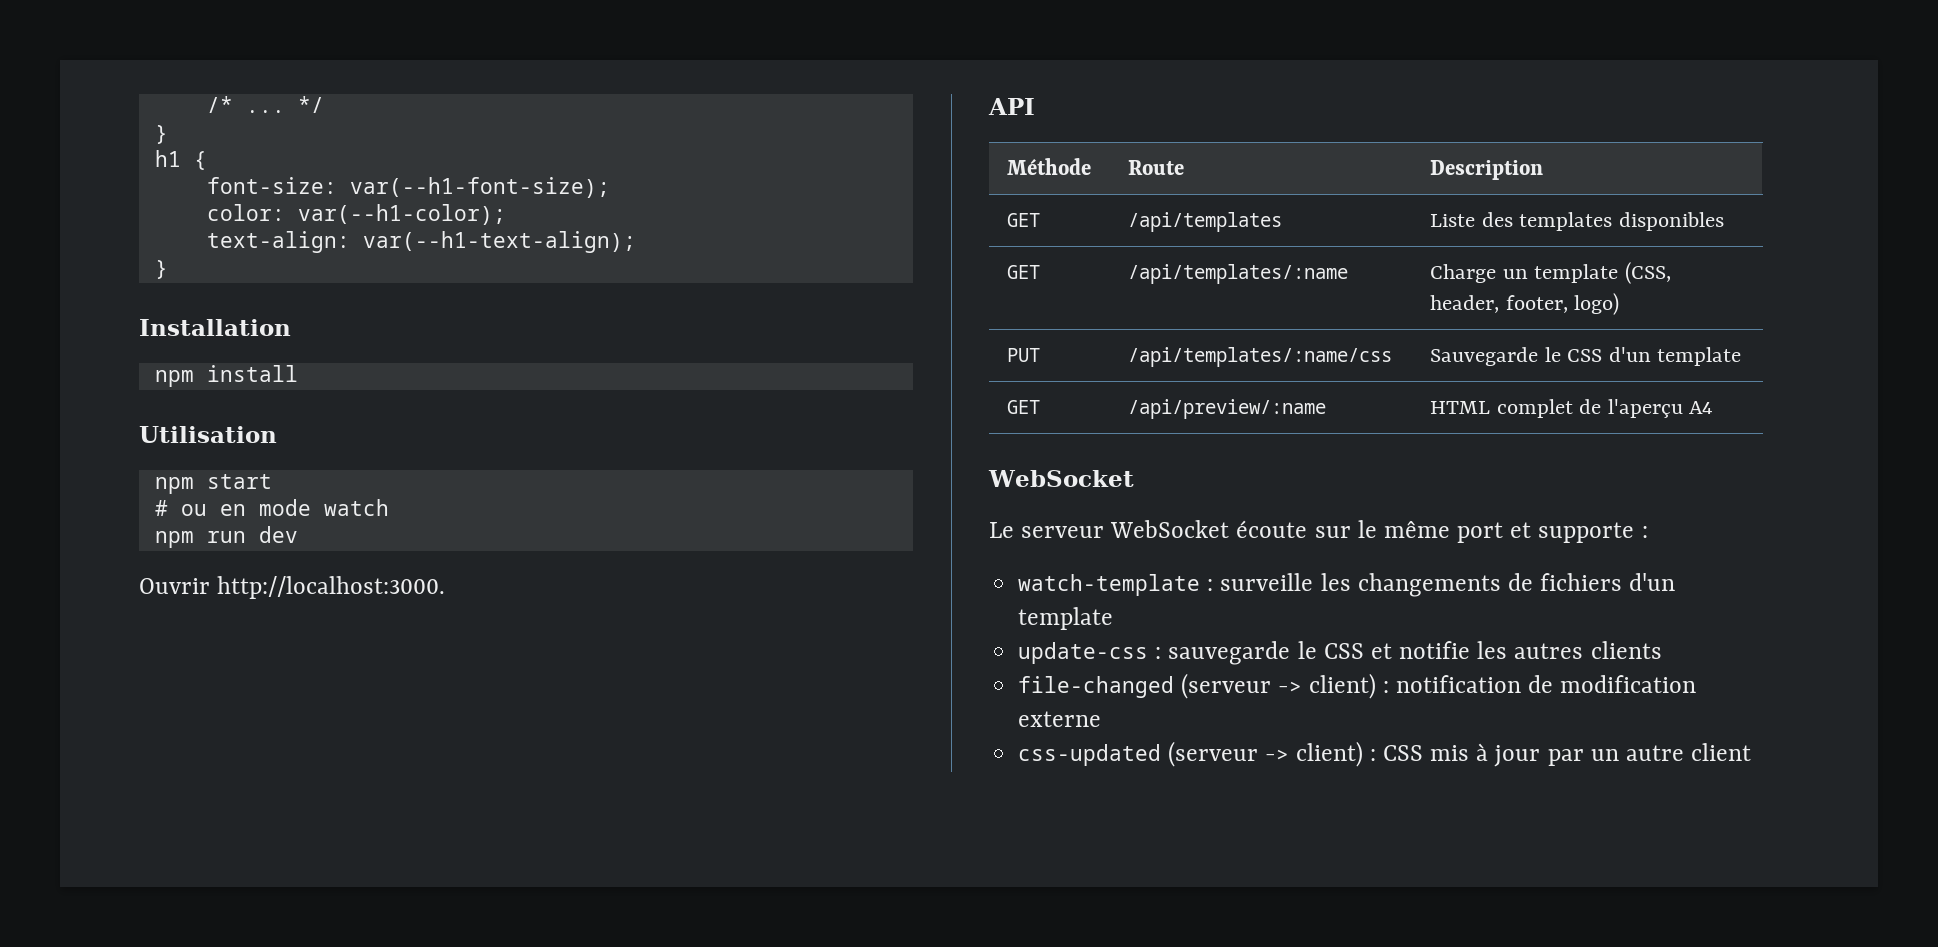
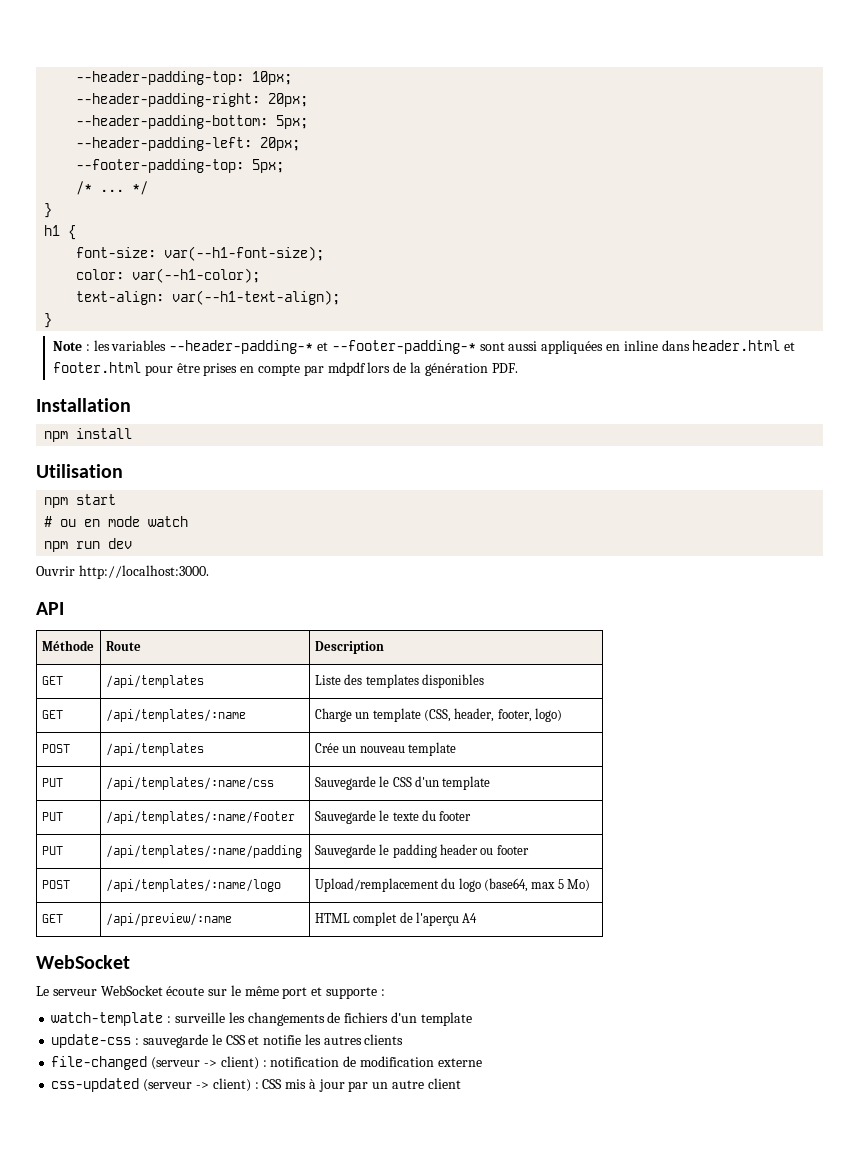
+ --header-padding-top: 10px;
+ --header-padding-right: 20px;
+ --header-padding-bottom: 5px;
+ --header-padding-left: 20px;
+ --footer-padding-top: 5px;
+ Note : les variables --header-padding-* et --footer-padding-* sont aussi appliquées en inline dans header.html et footer.html pour être prises en compte par mdpdf lors de la génération PDF.
+ POST | /api/templates | Crée un nouveau template
+ PUT | /api/templates/:name/footer | Sauvegarde le texte du footer
+ PUT | /api/templates/:name/padding | Sauvegarde le padding header ou footer
+ POST | /api/templates/:name/logo | Upload/remplacement du logo (base64, max 5 Mo)

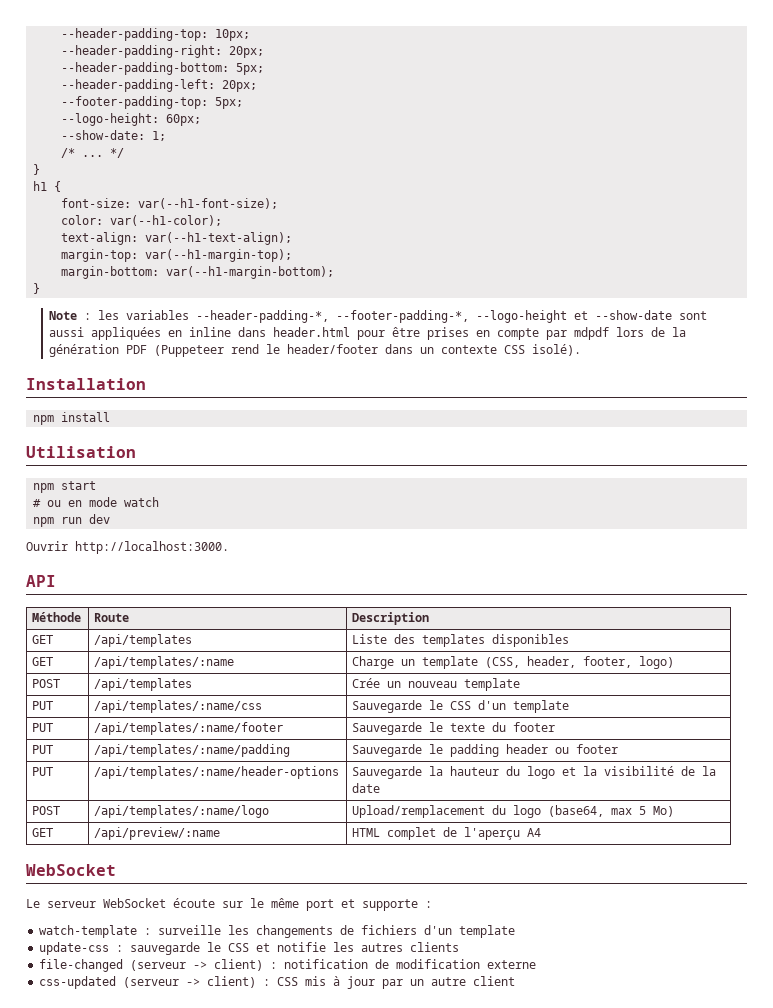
+ --logo-height: 60px;
+ --show-date: 1;
+ margin-top: var(--h1-margin-top);
+ margin-bottom: var(--h1-margin-bottom);
- Note : les variables --header-padding-* et --footer-padding-* sont aussi appliquées en inline dans header.html et footer.html pour être prises en compte par mdpdf lors de la génération PDF.
+ Note : les variables --header-padding-*, --footer-padding-*, --logo-height et --show-date sont aussi appliquées en inline dans header.html pour être prises en compte par mdpdf lors de la génération PDF (Puppeteer rend le header/footer dans un contexte CSS isolé).
+ PUT | /api/templates/:name/header-options | Sauvegarde la hauteur du logo et la visibilité de la date

